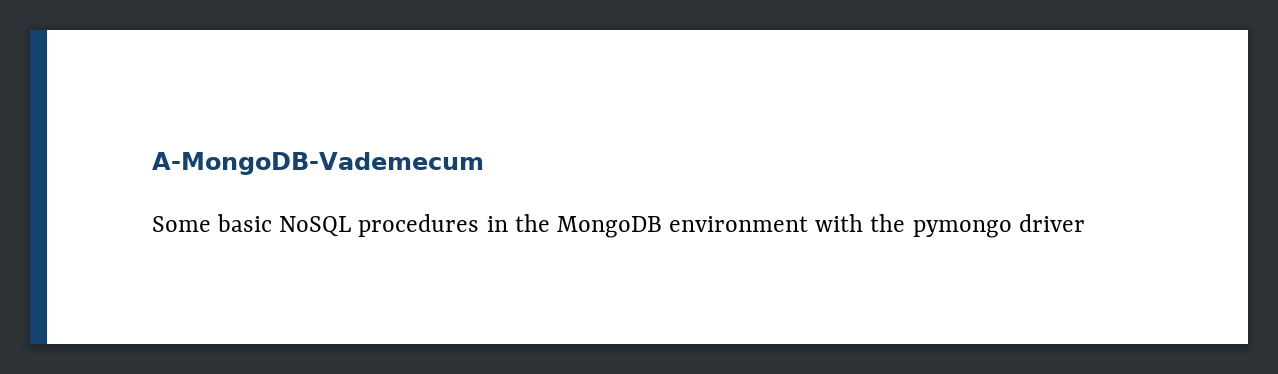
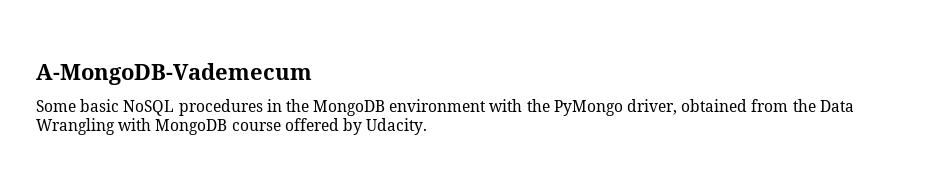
- Some basic NoSQL procedures in the MongoDB environment with the pymongo driver
+ Some basic NoSQL procedures in the MongoDB environment with the PyMongo driver, obtained from the Data Wrangling with MongoDB course offered by Udacity.

